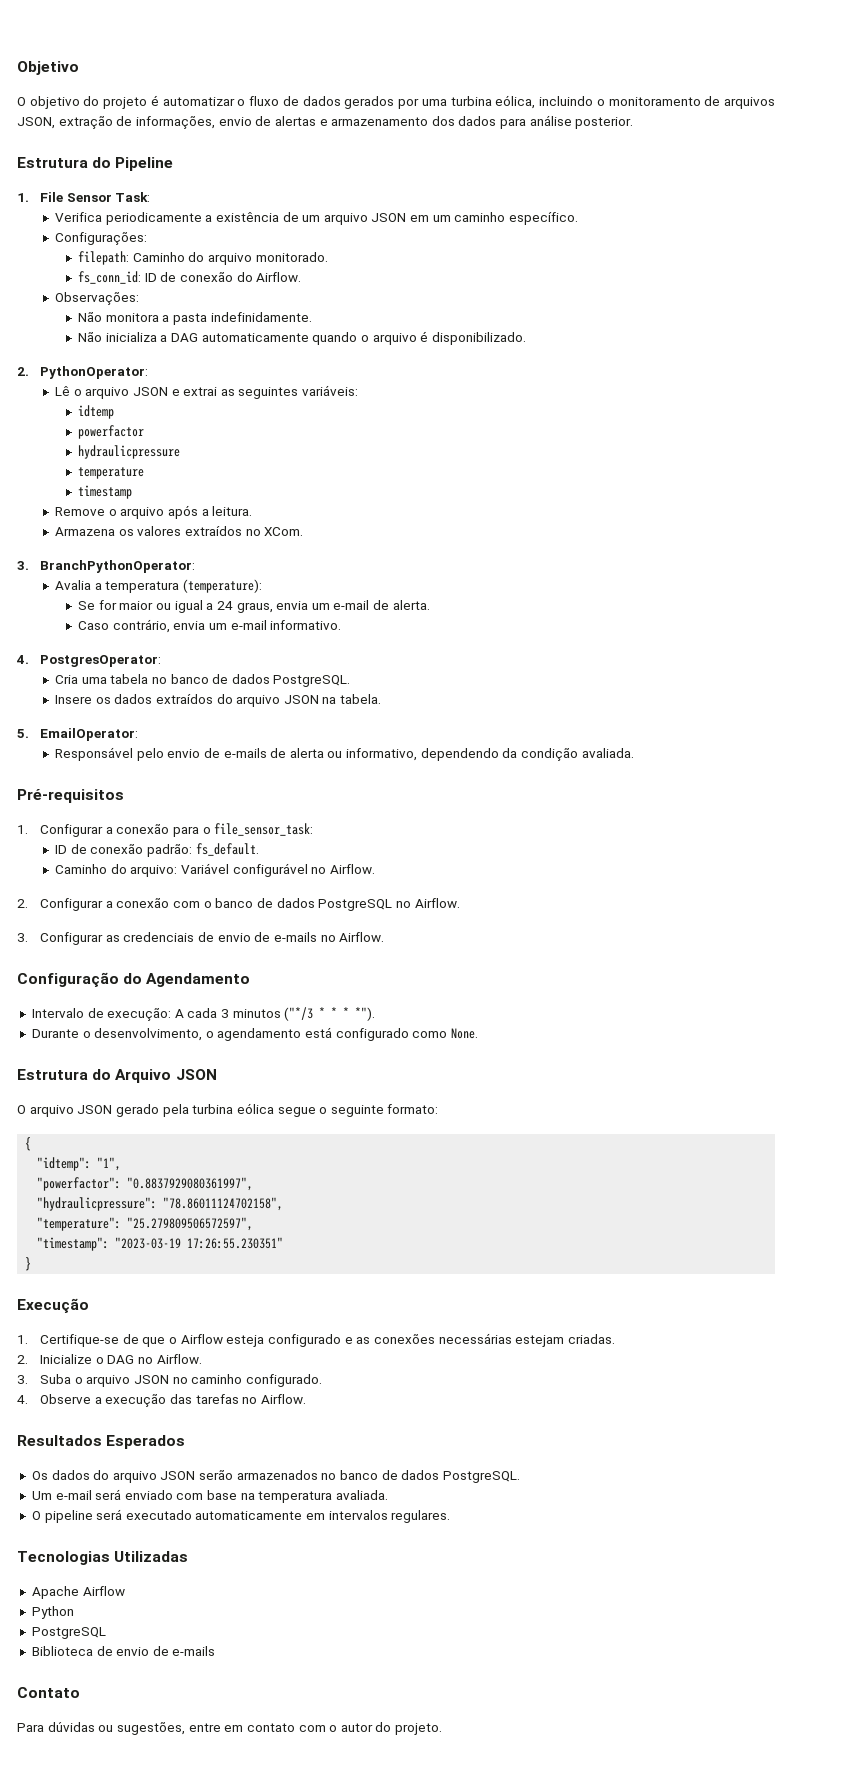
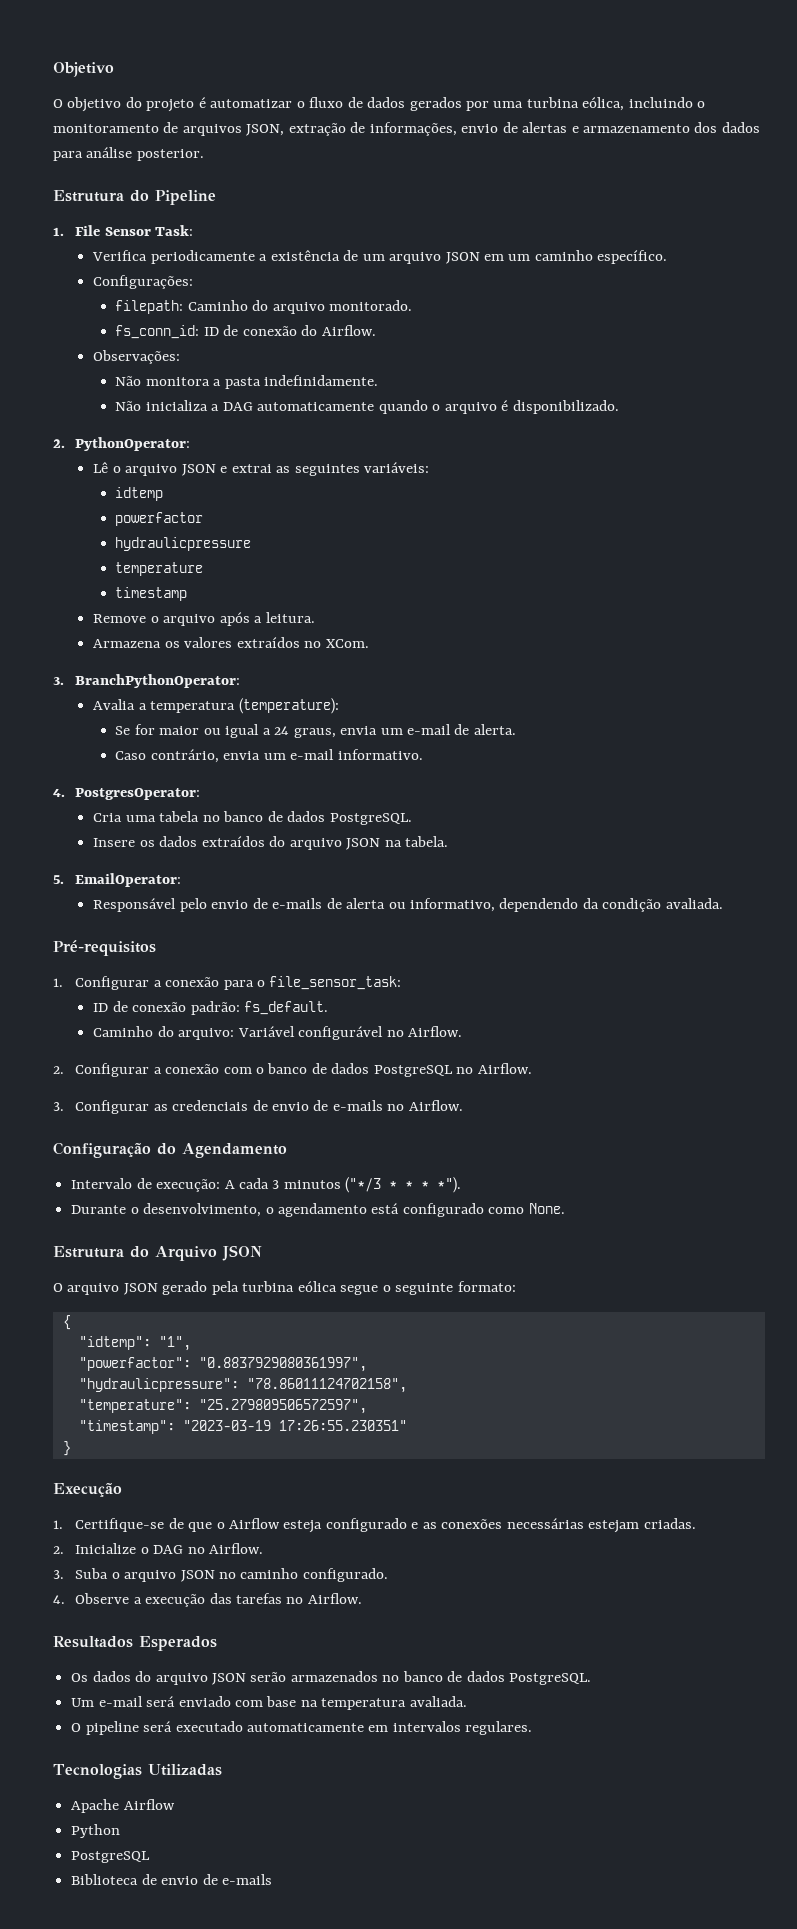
- Contato
- Para dúvidas ou sugestões, entre em contato com o autor do projeto.

